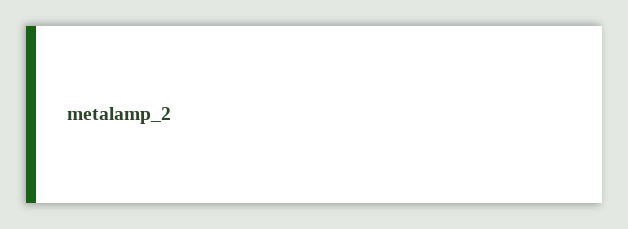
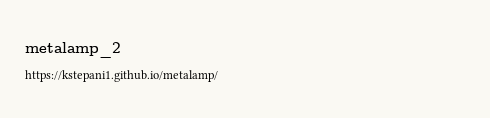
+ https://kstepani1.github.io/metalamp/

